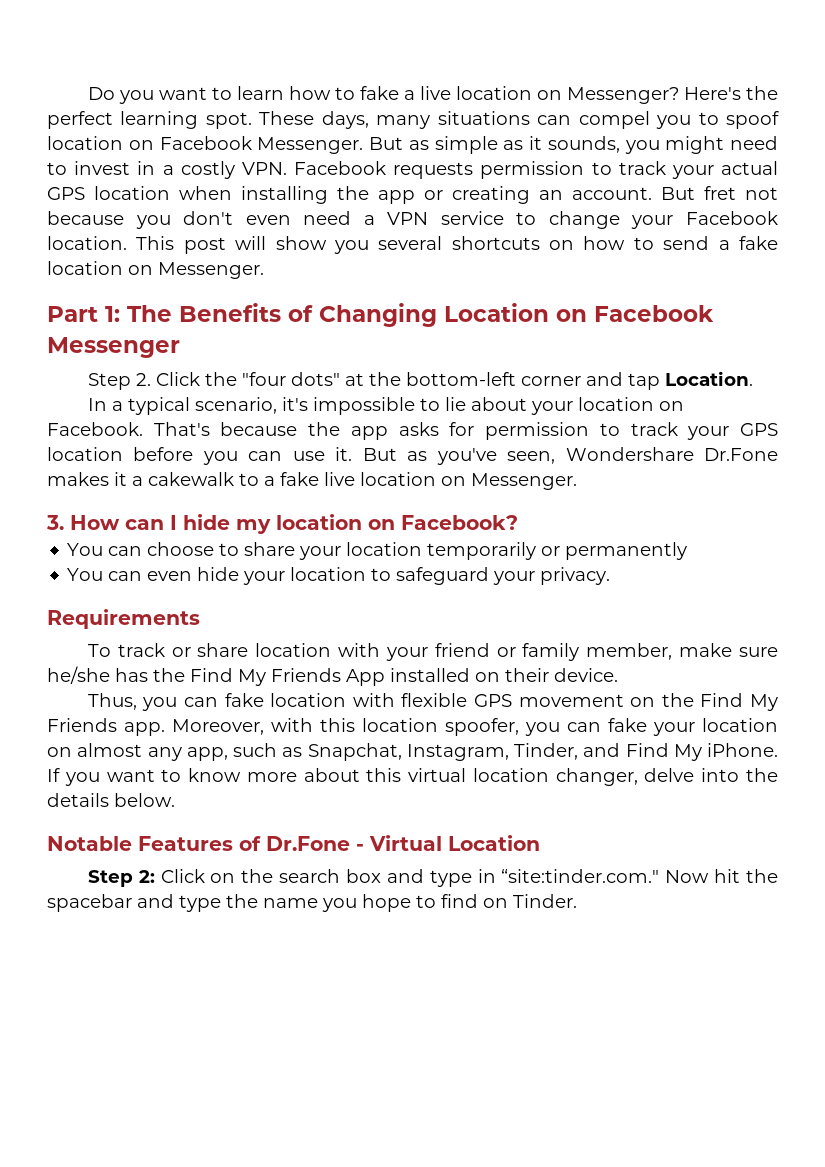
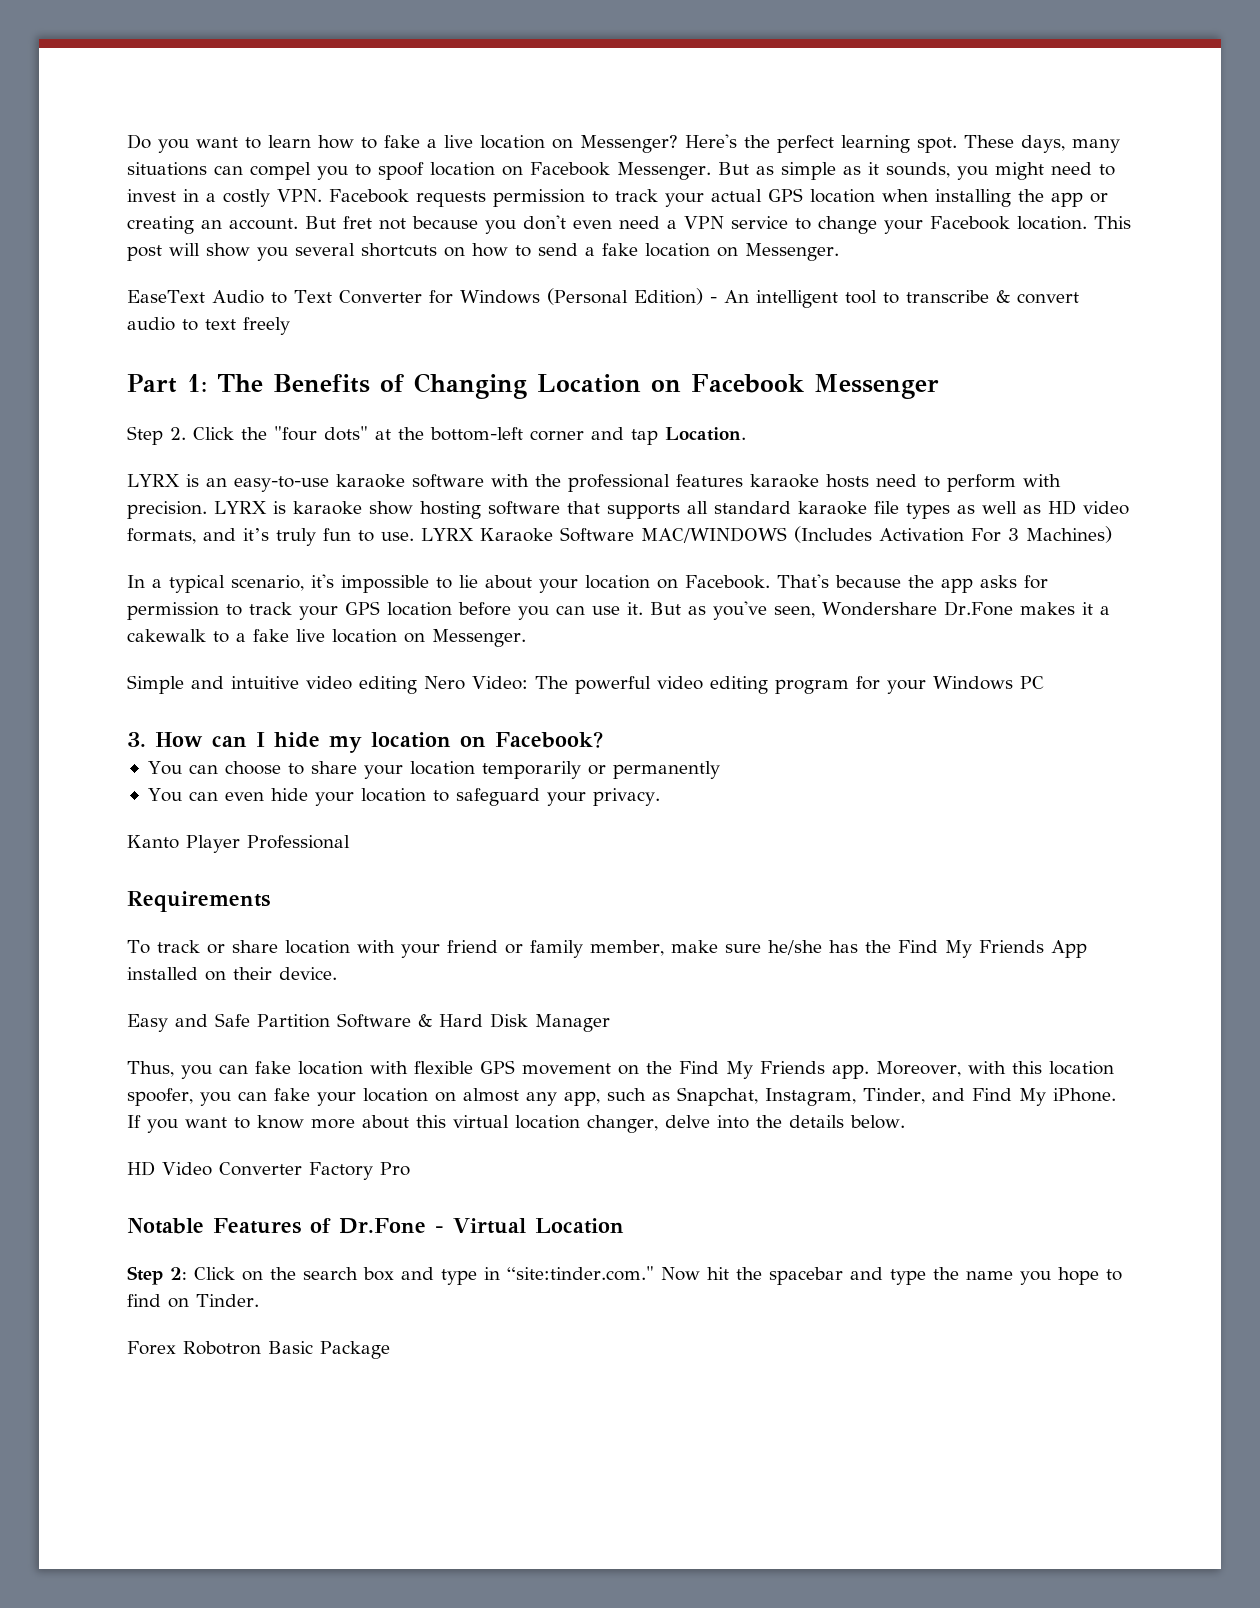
+ EaseText Audio to Text Converter for Windows (Personal Edition) - An intelligent tool to transcribe & convert audio to text freely
+ LYRX is an easy-to-use karaoke software with the professional features karaoke hosts need to perform with precision. LYRX is karaoke show hosting software that supports all standard karaoke file types as well as HD video formats, and it’s truly fun to use. LYRX Karaoke Software MAC/WINDOWS (Includes Activation For 3 Machines)
+ Simple and intuitive video editing Nero Video: The powerful video editing program for your Windows PC
+ Kanto Player Professional
+ Easy and Safe Partition Software & Hard Disk Manager
+ HD Video Converter Factory Pro
+ Forex Robotron Basic Package

